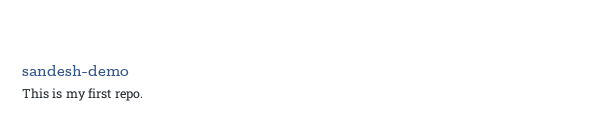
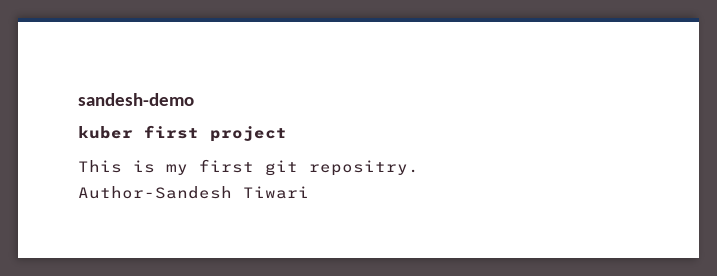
+ kuber first project
- This is my first repo.
+ This is my first git repositry.
+ Author-Sandesh Tiwari

